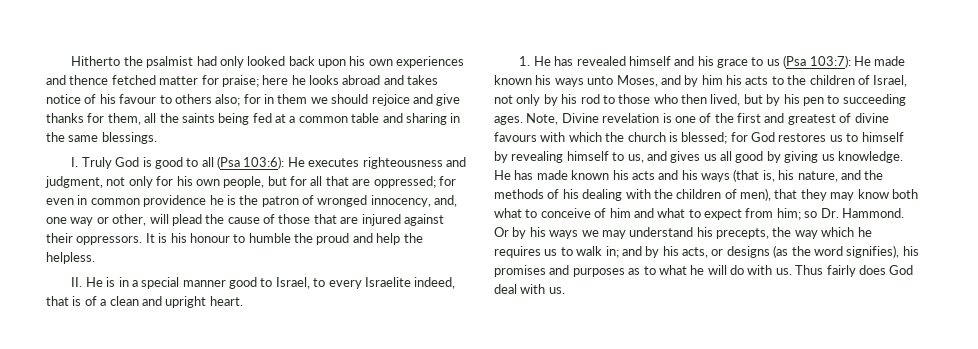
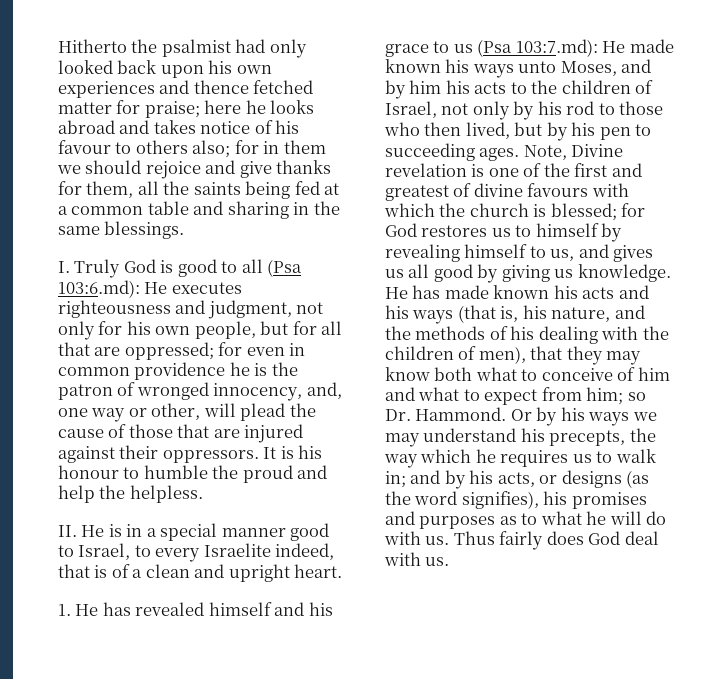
- I. Truly God is good to all (Psa 103:6): He executes righteousness and judgment, not only for his own people, but for all that are oppressed; for even in common providence he is the patron of wronged innocency, and, one way or other, will plead the cause of those that are injured against their oppressors.
+ I. Truly God is good to all (Psa 103:6.md): He executes righteousness and judgment, not only for his own people, but for all that are oppressed; for even in common providence he is the patron of wronged innocency, and, one way or other, will plead the cause of those that are injured against their oppressors.
- 1. He has revealed himself and his grace to us (Psa 103:7): He made known his ways unto Moses, and by him his acts to the children of Israel, not only by his rod to those who then lived, but by his pen to succeeding ages.
+ 1. He has revealed himself and his grace to us (Psa 103:7.md): He made known his ways unto Moses, and by him his acts to the children of Israel, not only by his rod to those who then lived, but by his pen to succeeding ages.

